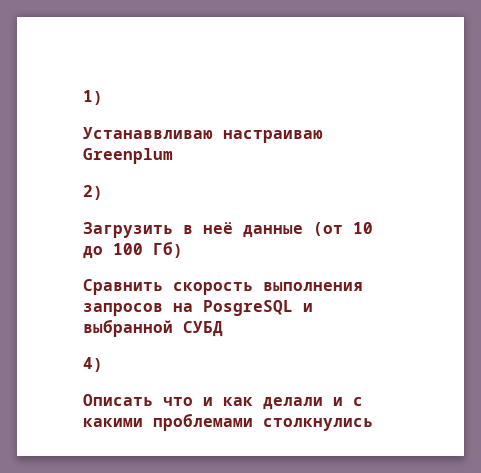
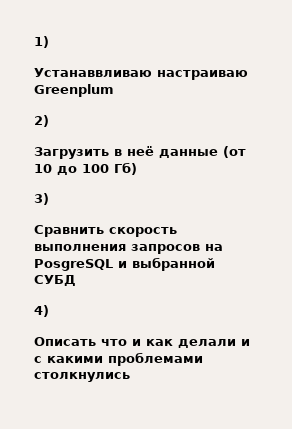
+ 3)

